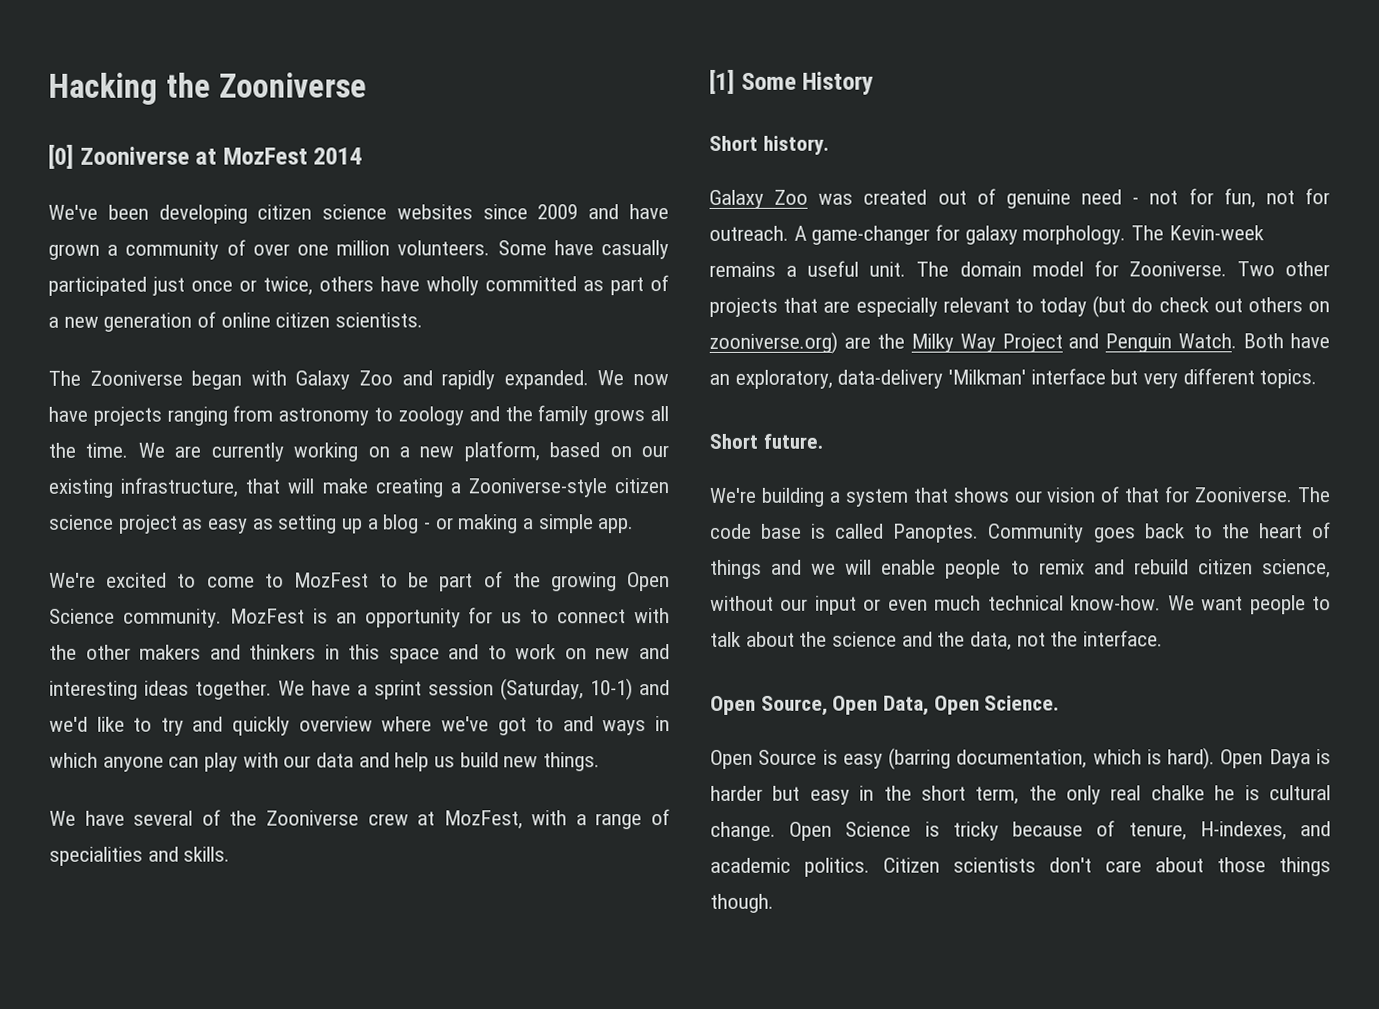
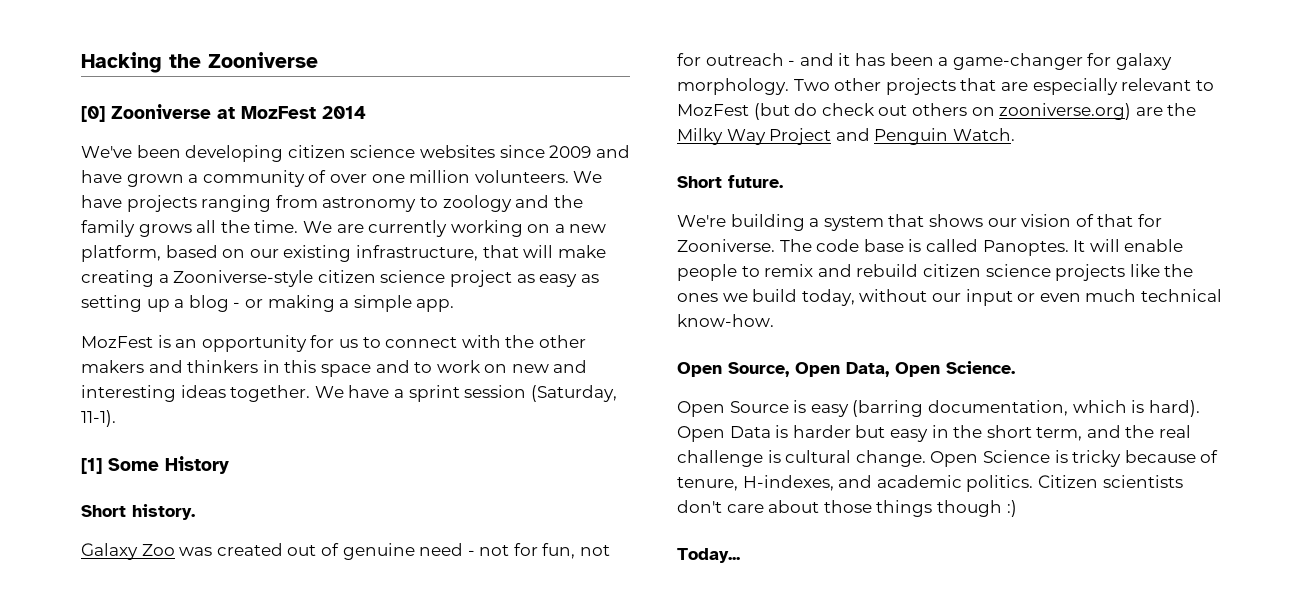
- Some have casually participated just once or twice, others have wholly committed as part of a new generation of online citizen scientists.
- The Zooniverse began with Galaxy Zoo and rapidly expanded. We now have projects ranging from astronomy to zoology and the family grows all the time.
+ We have projects ranging from astronomy to zoology and the family grows all the time.
- We're excited to come to MozFest to be part of the growing Open Science community.
- We have a sprint session (Saturday, 10-1) and we'd like to try and quickly overview where we've got to and ways in which anyone can play with our data and help us build new things.
- We have several of the Zooniverse crew at MozFest, with a range of specialities and skills.
+ We have a sprint session (Saturday, 11-1).
- Galaxy Zoo was created out of genuine need - not for fun, not for outreach. A game-changer for galaxy morphology. The Kevin-week remains a useful unit. The domain model for Zooniverse.
+ Galaxy Zoo was created out of genuine need - not for fun, not for outreach - and it has been a game-changer for galaxy morphology.
- Two other projects that are especially relevant to today (but do check out others on zooniverse.org) are the Milky Way Project and Penguin Watch. Both have an exploratory, data-delivery 'Milkman' interface but very different topics.
+ Two other projects that are especially relevant to MozFest (but do check out others on zooniverse.org) are the Milky Way Project and Penguin Watch.
- Community goes back to the heart of things and we will enable people to remix and rebuild citizen science, without our input or even much technical know-how. We want people to talk about the science and the data, not the interface.
+ It will enable people to remix and rebuild citizen science projects like the ones we build today, without our input or even much technical know-how.
- Open Daya is harder but easy in the short term, the only real chalke he is cultural change.
+ Open Data is harder but easy in the short term, and the real challenge is cultural change.
- Citizen scientists don't care about those things though.
+ Citizen scientists don't care about those things though :)
+ Today...

